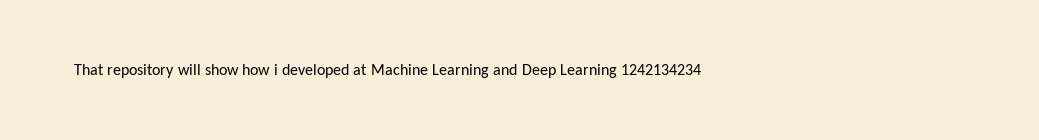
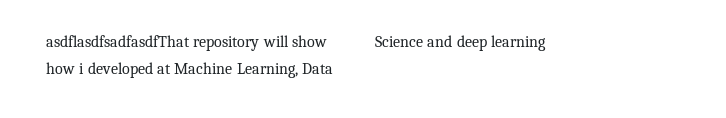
- That repository will show how i developed at Machine Learning and Deep Learning 1242134234
+ asdflasdfsadfasdfThat repository will show how i developed at Machine Learning, Data Science and deep learning

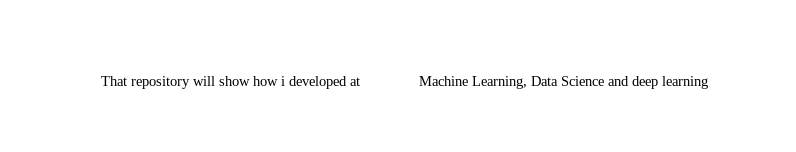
- asdflasdfsadfasdfThat repository will show how i developed at Machine Learning, Data Science and deep learning
+ That repository will show how i developed at Machine Learning, Data Science and deep learning

